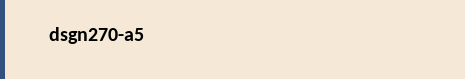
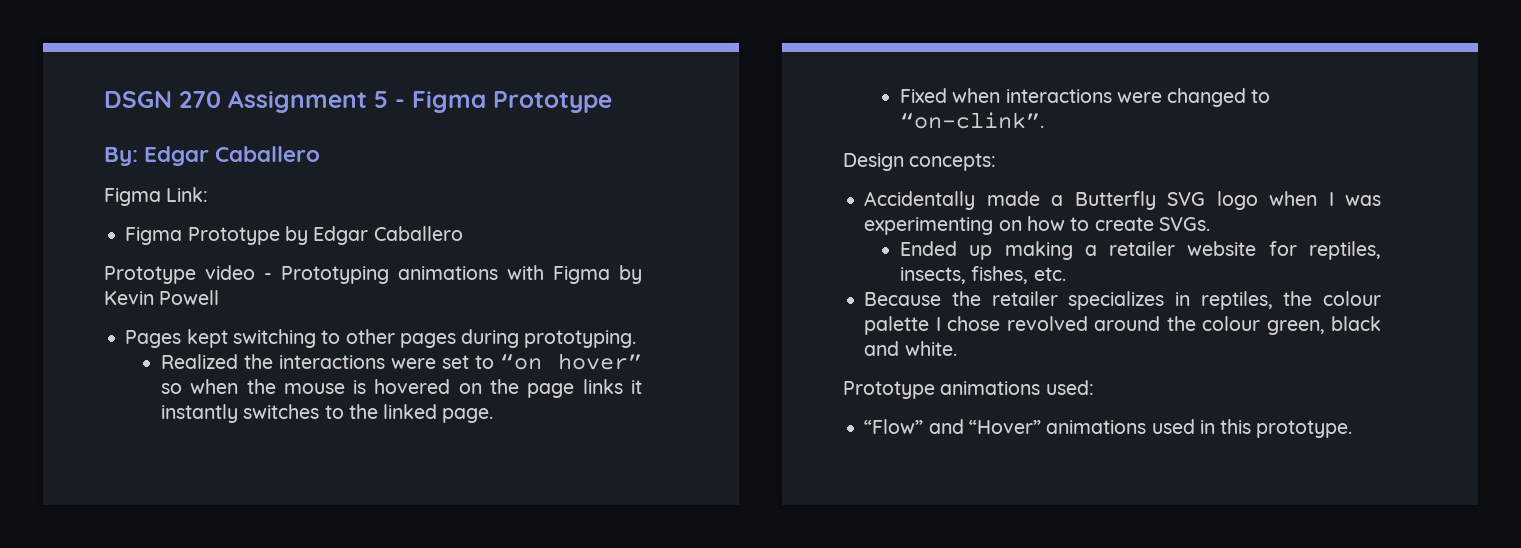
- dsgn270-a5
+ DSGN 270 Assignment 5 - Figma Prototype
+ By: Edgar Caballero
+ Figma Link:
+ Figma Prototype by Edgar Caballero
+ Prototype video - Prototyping animations with Figma by Kevin Powell
+ Pages kept switching to other pages during prototyping.
+ Realized the interactions were set to “on hover” so when the mouse is hovered on the page links it instantly switches to the linked page.
+ Fixed when interactions were changed to “on-clink”.
+ Design concepts:
+ Accidentally made a Butterfly SVG logo when I was experimenting on how to create SVGs.
+ Ended up making a retailer website for reptiles, insects, fishes, etc.
+ Because the retailer specializes in reptiles, the colour palette I chose revolved around the colour green, black and white.
+ Prototype animations used:
+ “Flow” and “Hover” animations used in this prototype.

